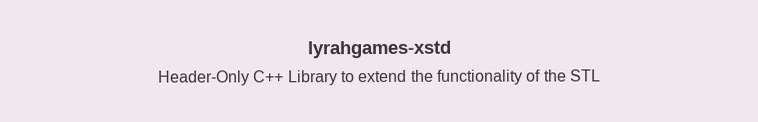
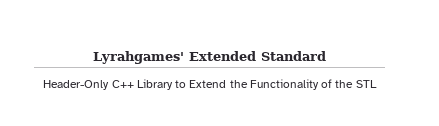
- lyrahgames-xstd
+ Lyrahgames' Extended Standard
- Header-Only C++ Library to extend the functionality of the STL
+ Header-Only C++ Library to Extend the Functionality of the STL

